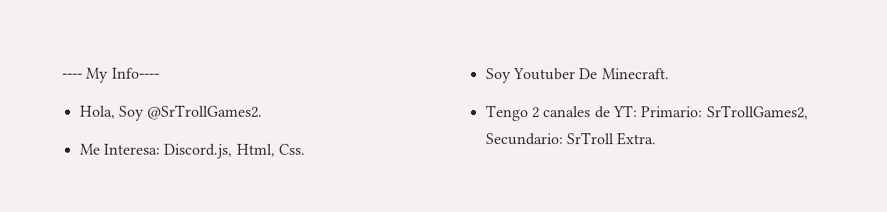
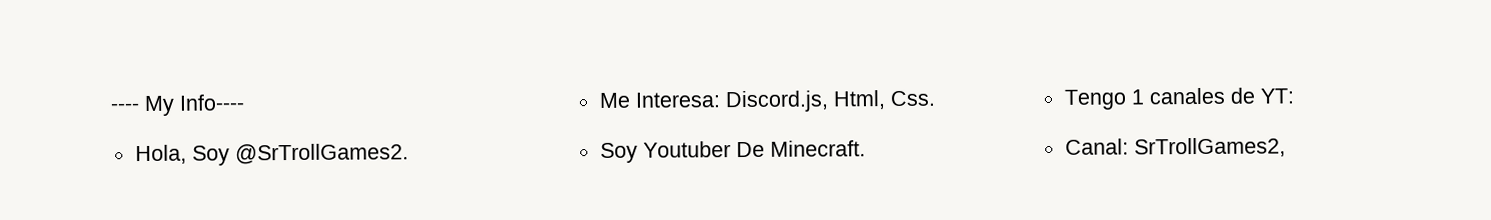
- Tengo 2 canales de YT: Primario: SrTrollGames2, Secundario: SrTroll Extra.
+ Tengo 1 canales de YT:
+ Canal: SrTrollGames2,

